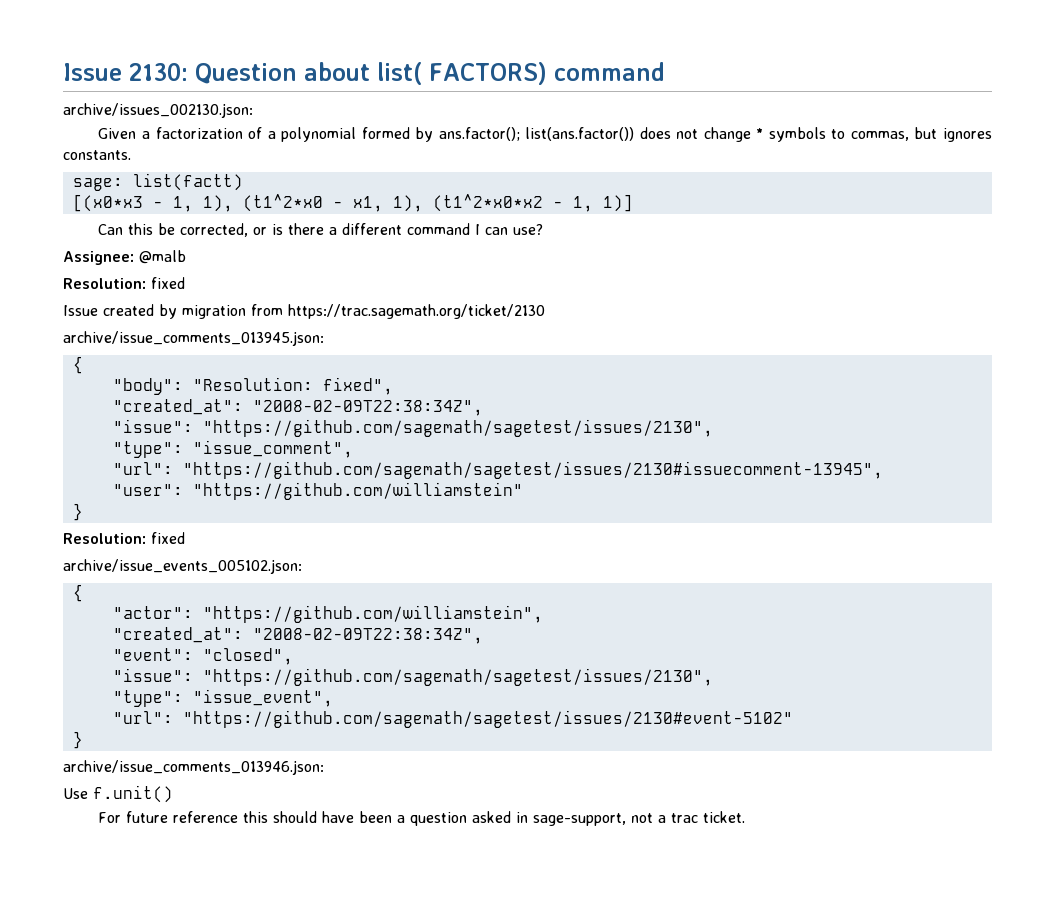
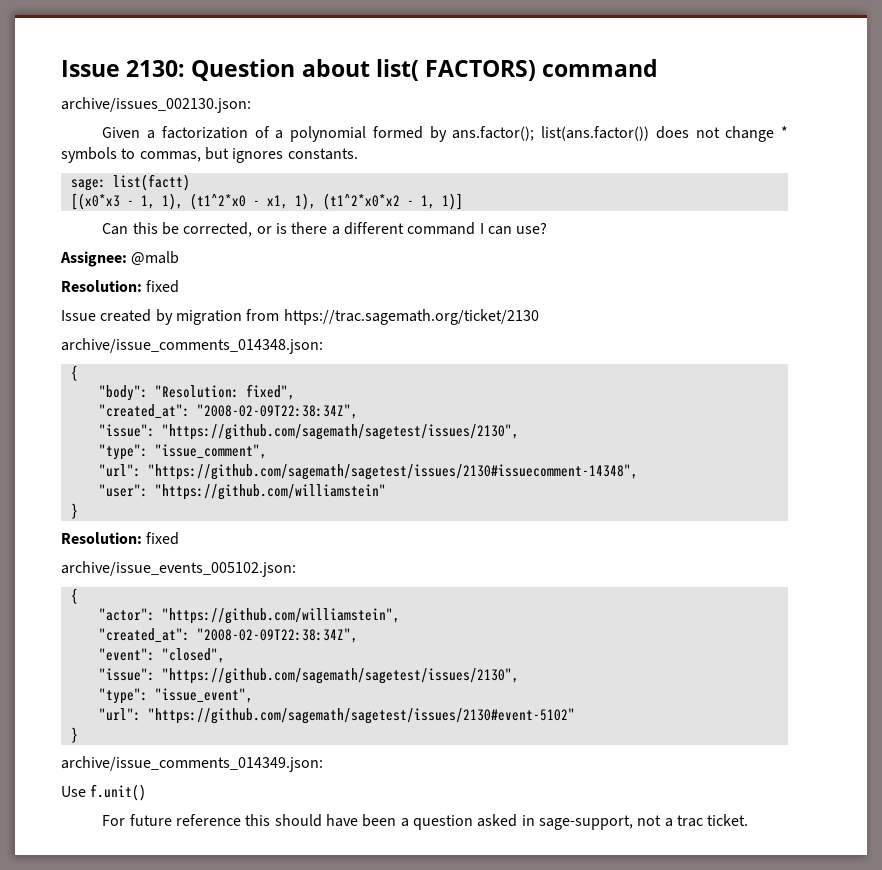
- archive/issue_comments_013945.json:
+ archive/issue_comments_014348.json:
- "url": "https://github.com/sagemath/sagetest/issues/2130#issuecomment-13945",
+ "url": "https://github.com/sagemath/sagetest/issues/2130#issuecomment-14348",
- archive/issue_comments_013946.json:
+ archive/issue_comments_014349.json:

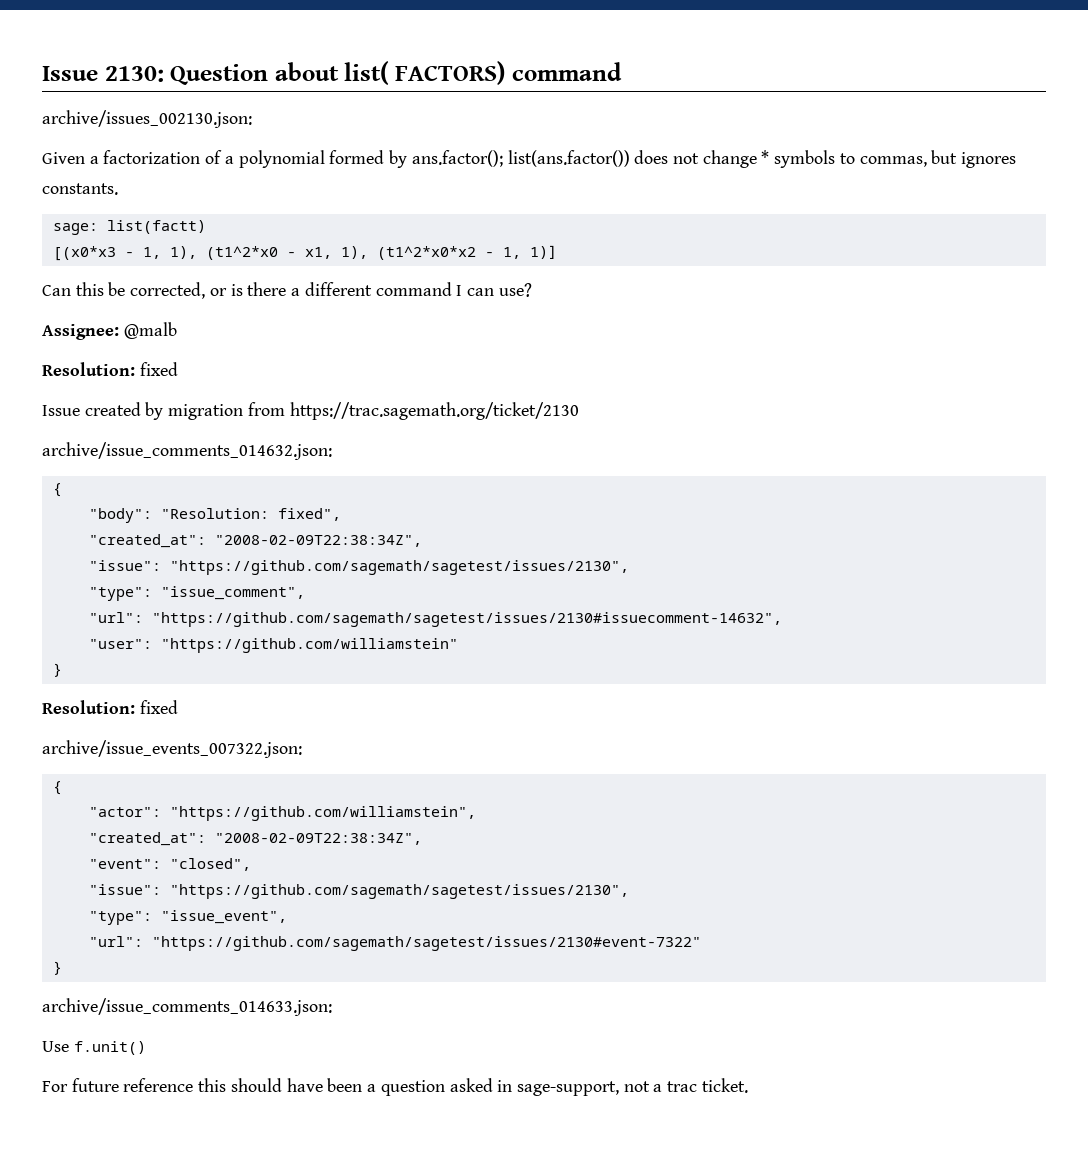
- archive/issue_comments_014348.json:
+ archive/issue_comments_014632.json:
- "url": "https://github.com/sagemath/sagetest/issues/2130#issuecomment-14348",
+ "url": "https://github.com/sagemath/sagetest/issues/2130#issuecomment-14632",
- archive/issue_events_005102.json:
+ archive/issue_events_007322.json:
- "url": "https://github.com/sagemath/sagetest/issues/2130#event-5102"
+ "url": "https://github.com/sagemath/sagetest/issues/2130#event-7322"
  }
- archive/issue_comments_014349.json:
+ archive/issue_comments_014633.json:

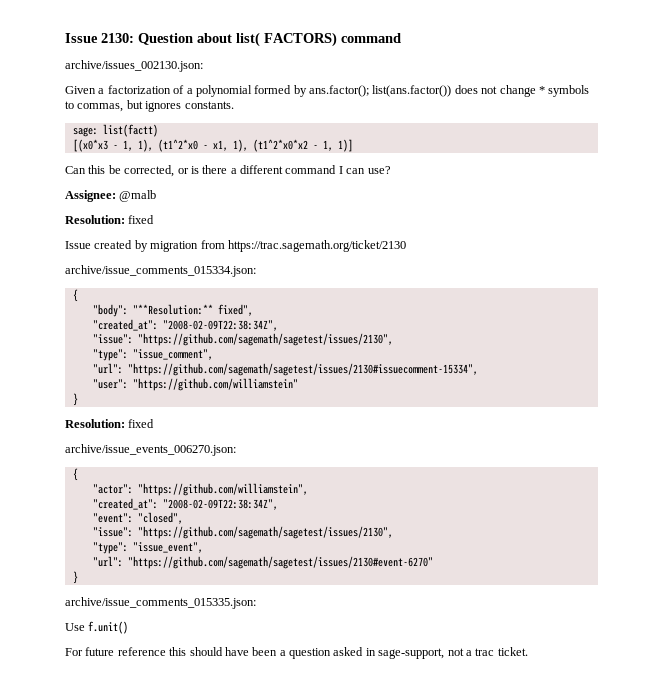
- archive/issue_comments_014632.json:
+ archive/issue_comments_015334.json:
- "body": "Resolution: fixed",
+ "body": "**Resolution:** fixed",
- "url": "https://github.com/sagemath/sagetest/issues/2130#issuecomment-14632",
+ "url": "https://github.com/sagemath/sagetest/issues/2130#issuecomment-15334",
- archive/issue_events_007322.json:
+ archive/issue_events_006270.json:
- "url": "https://github.com/sagemath/sagetest/issues/2130#event-7322"
+ "url": "https://github.com/sagemath/sagetest/issues/2130#event-6270"
  }
- archive/issue_comments_014633.json:
+ archive/issue_comments_015335.json:

